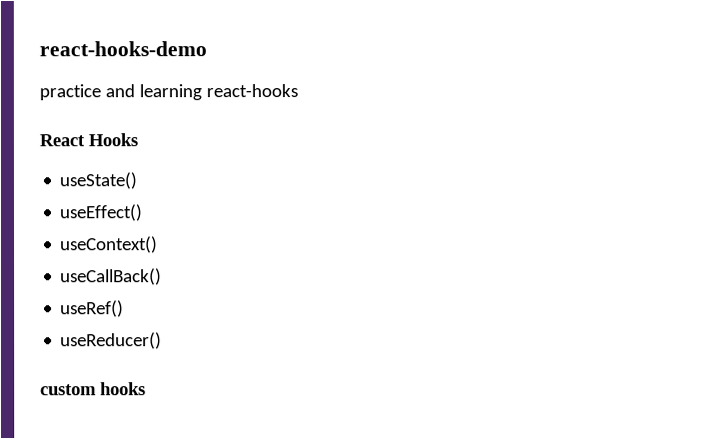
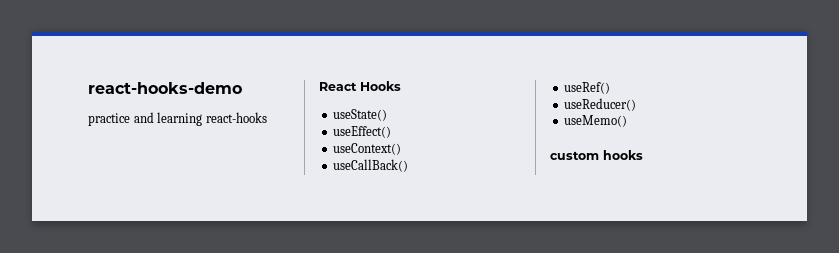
+ useMemo()

